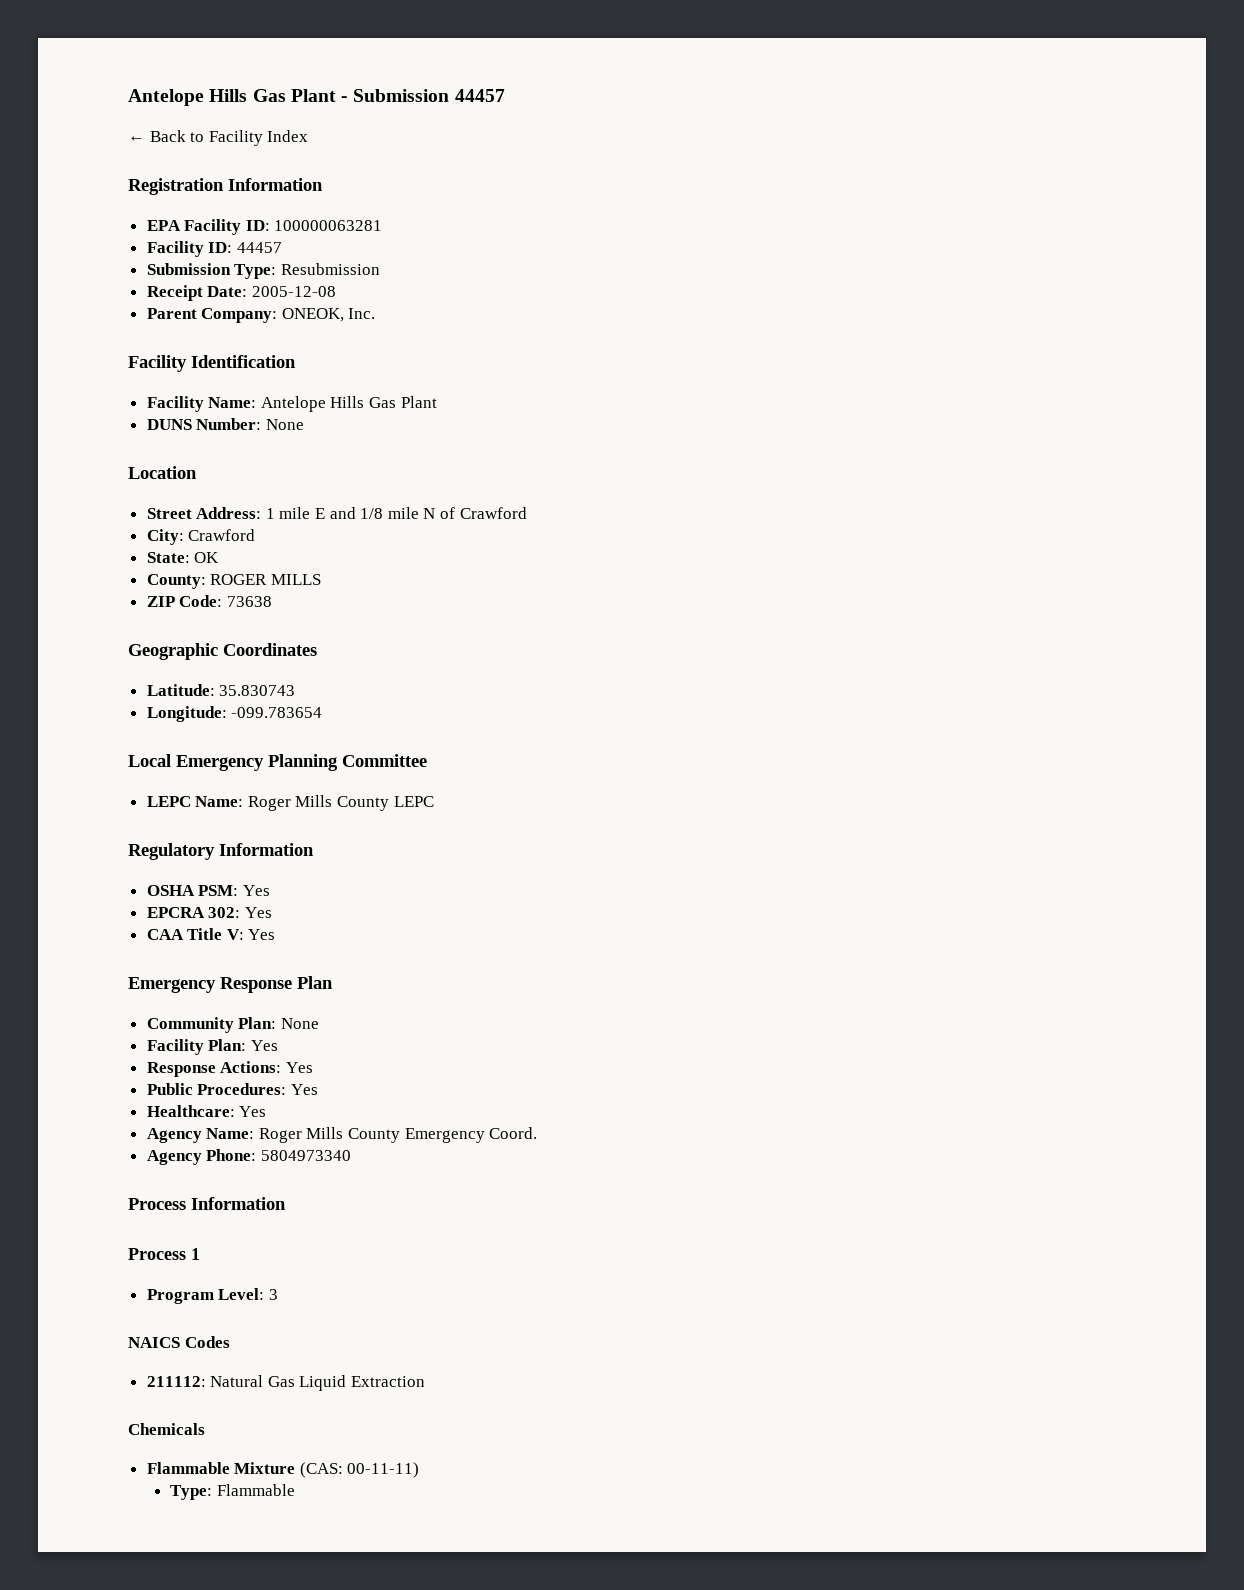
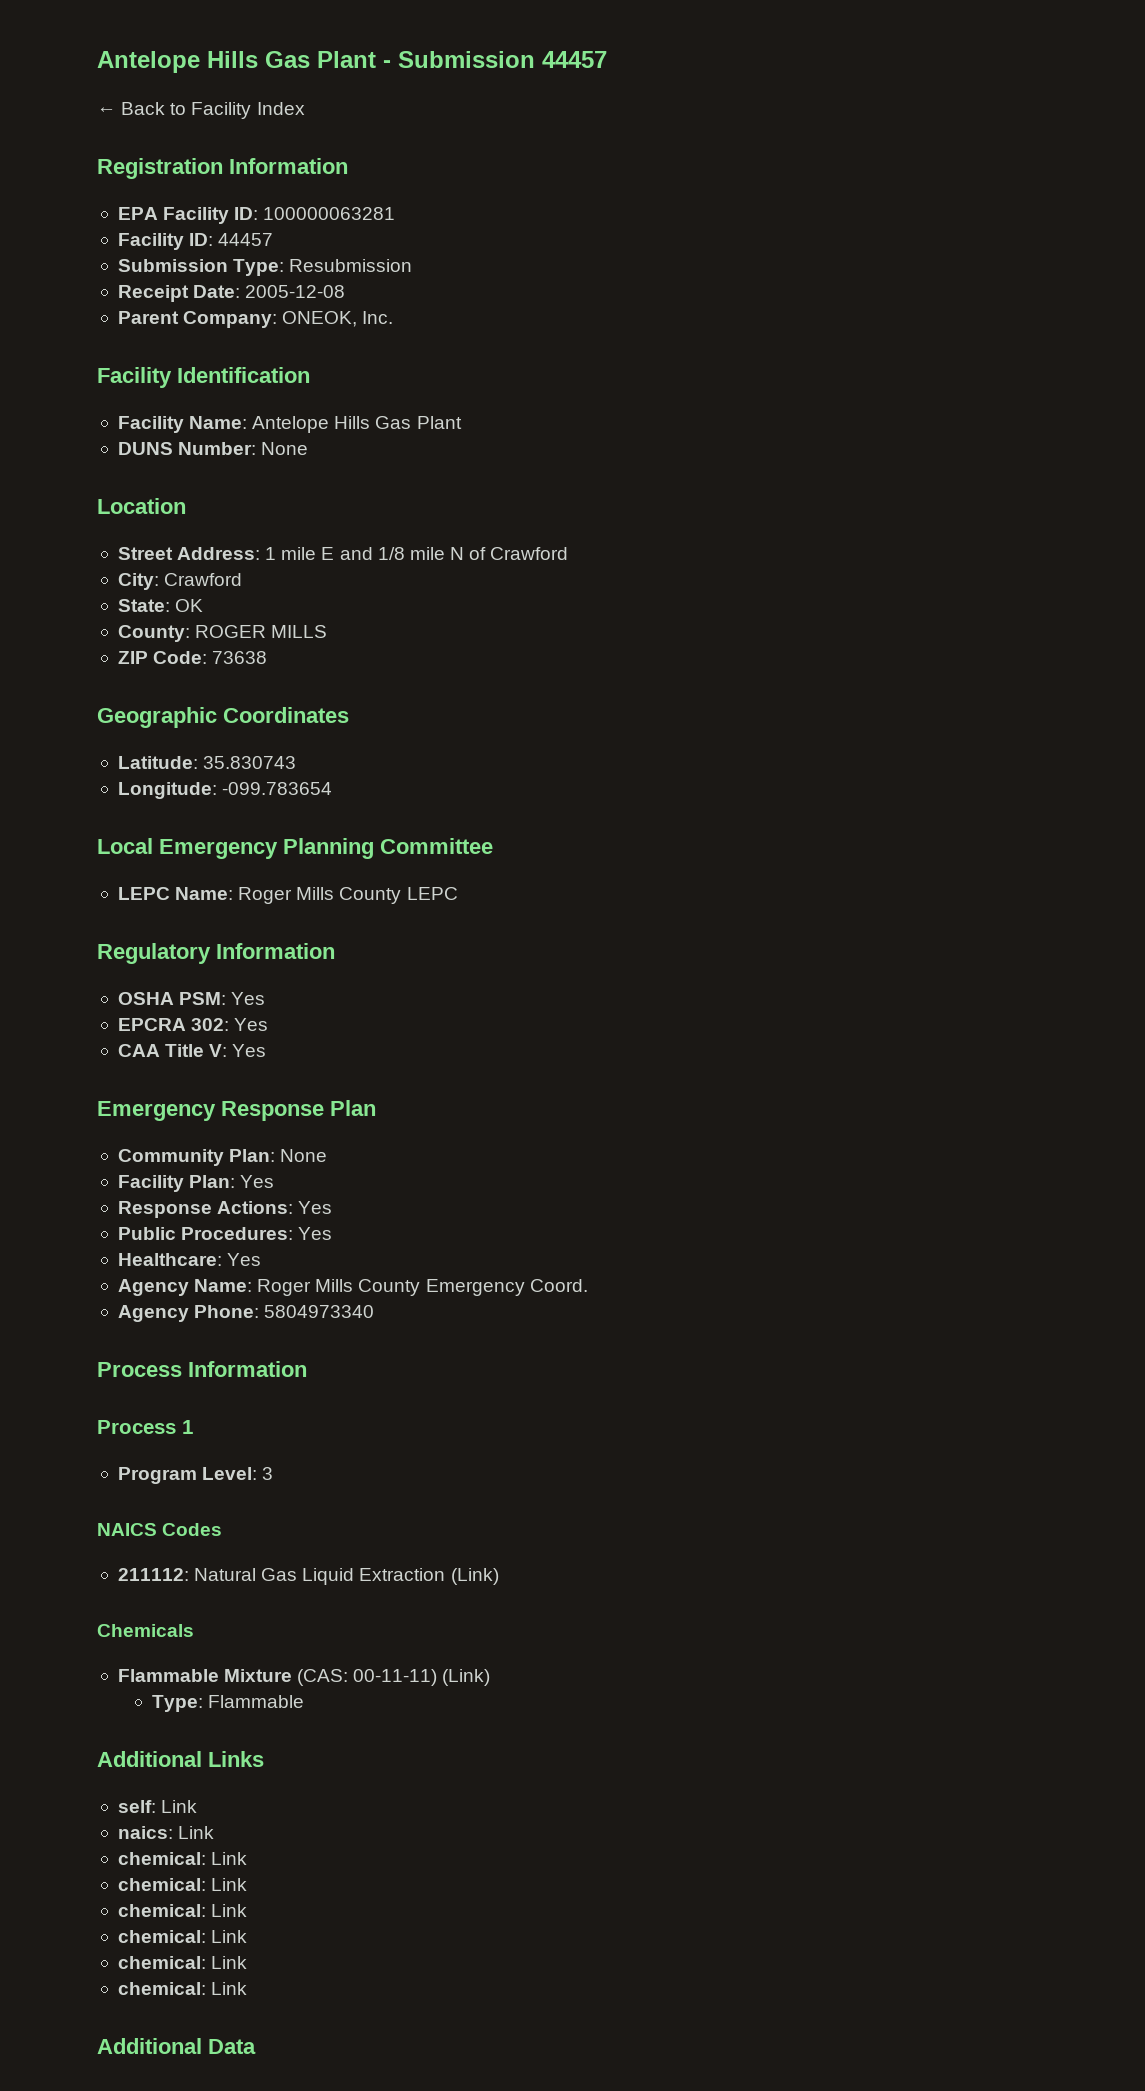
- 211112: Natural Gas Liquid Extraction
+ 211112: Natural Gas Liquid Extraction (Link)
- Flammable Mixture (CAS: 00-11-11)
+ Flammable Mixture (CAS: 00-11-11) (Link)
+ Additional Links
+ self: Link
+ naics: Link
+ chemical: Link
+ chemical: Link
+ chemical: Link
+ chemical: Link
+ chemical: Link
+ chemical: Link
+ Additional Data

